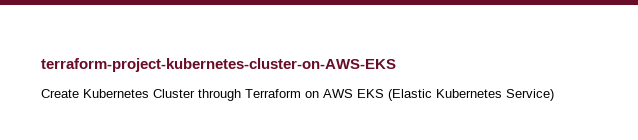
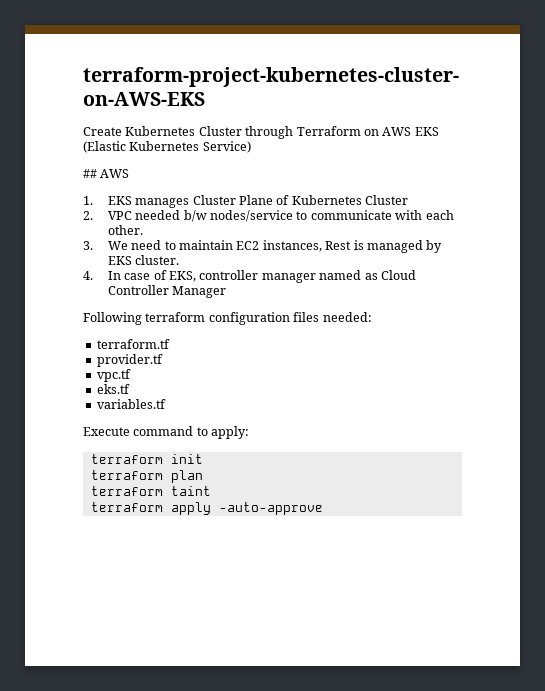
+ ## AWS
+ 1. EKS manages Cluster Plane of Kubernetes Cluster
+ 2. VPC needed b/w nodes/service to communicate with each other.
+ 3. We need to maintain EC2 instances, Rest is managed by EKS cluster.
+ 4. In case of EKS, controller manager named as Cloud Controller Manager
+ Following terraform configuration files needed:
+ terraform.tf
+ provider.tf
+ vpc.tf
+ eks.tf
+ variables.tf
+ Execute command to apply:
+ terraform init
+ terraform plan
+ terraform taint
+ terraform apply -auto-approve

